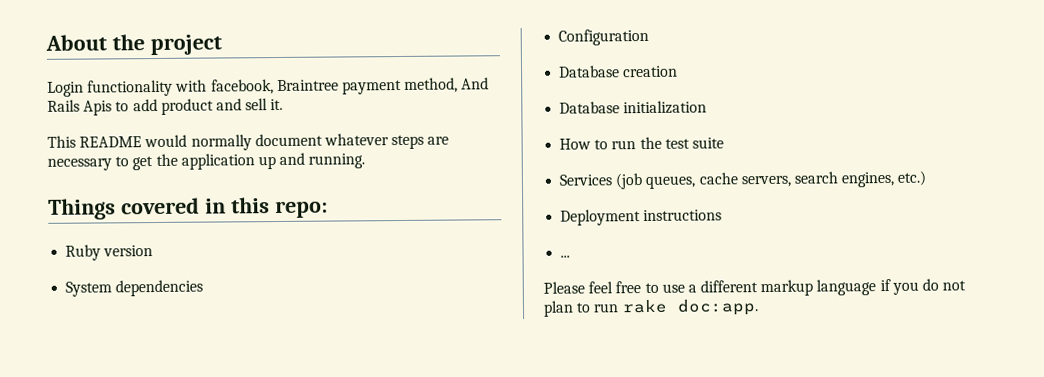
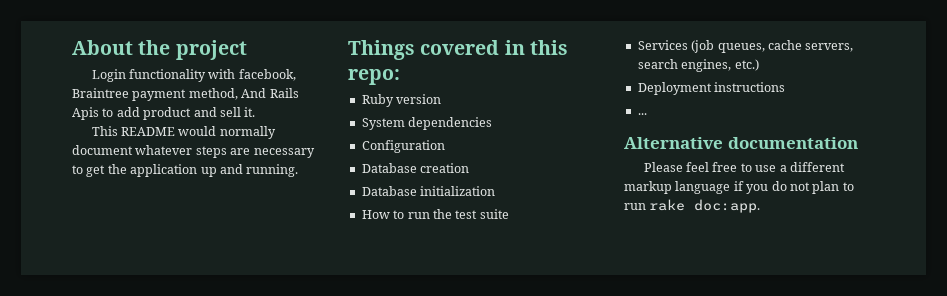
+ Alternative documentation

